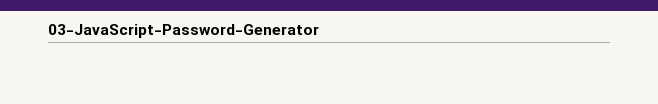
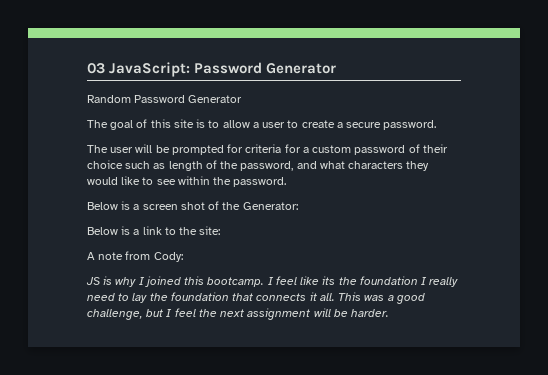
- 03-JavaScript-Password-Generator
+ 03 JavaScript: Password Generator
+ Random Password Generator
+ The goal of this site is to allow a user to create a secure password.
+ The user will be prompted for criteria for a custom password of their choice such as length of the password, and what characters they would like to see within the password.
+ Below is a screen shot of the Generator:
+ Below is a link to the site:
+ A note from Cody:
+ JS is why I joined this bootcamp. I feel like its the foundation I really need to lay the foundation that connects it all. This was a good challenge, but I feel the next assignment will be harder.

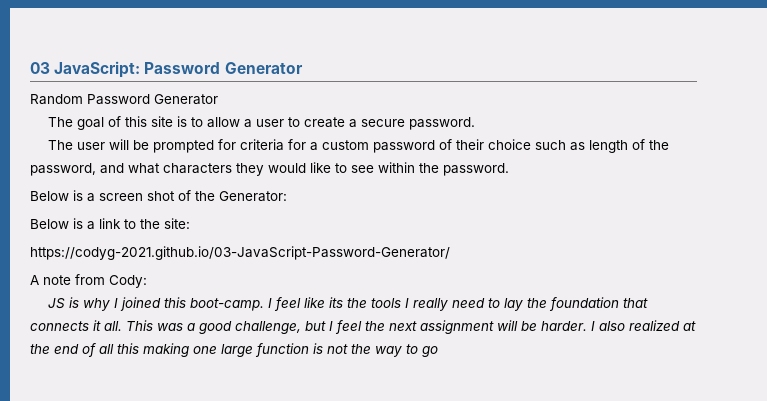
+ https://codyg-2021.github.io/03-JavaScript-Password-Generator/
- JS is why I joined this bootcamp.
+ JS is why I joined this boot-camp.
- I feel like its the foundation I really need to lay the foundation that connects it all.
+ I feel like its the tools I really need to lay the foundation that connects it all.
+ I also realized at the end of all this making one large function is not the way to go

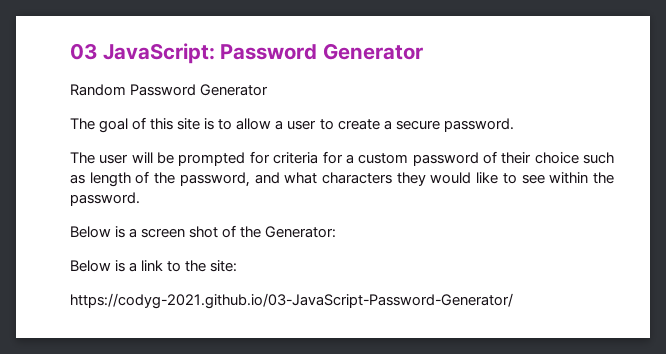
- A note from Cody:
- JS is why I joined this boot-camp. I feel like its the tools I really need to lay the foundation that connects it all. This was a good challenge, but I feel the next assignment will be harder. I also realized at the end of all this making one large function is not the way to go

